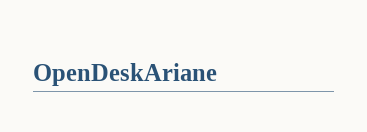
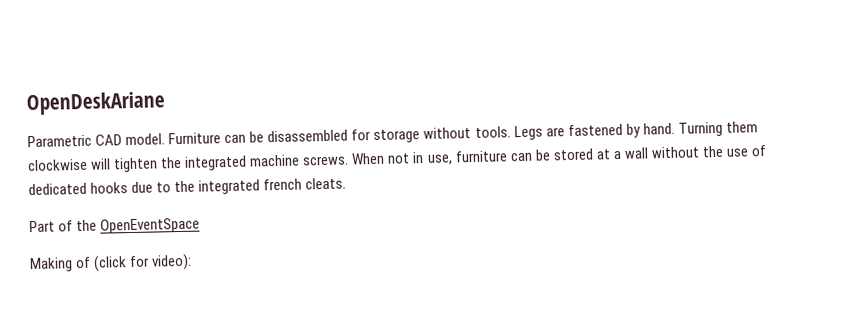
+ Parametric CAD model. Furniture can be disassembled for storage without tools. Legs are fastened by hand. Turning them clockwise will tighten the integrated machine screws. When not in use, furniture can be stored at a wall without the use of dedicated hooks due to the integrated french cleats.
+ Part of the OpenEventSpace
+ Making of (click for video):

